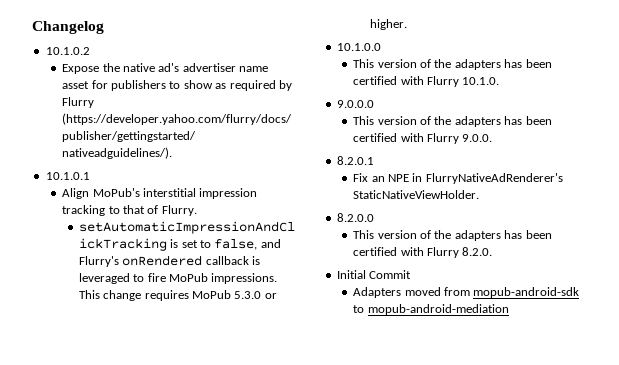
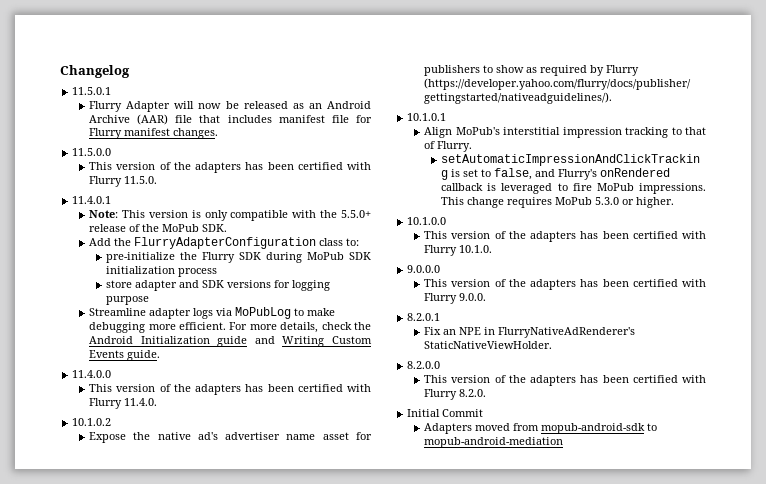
+ 11.5.0.1
+ Flurry Adapter will now be released as an Android Archive (AAR) file that includes manifest file for Flurry manifest changes.
+ 11.5.0.0
+ This version of the adapters has been certified with Flurry 11.5.0.
+ 11.4.0.1
+ Note: This version is only compatible with the 5.5.0+ release of the MoPub SDK.
+ Add the FlurryAdapterConfiguration class to:
+ pre-initialize the Flurry SDK during MoPub SDK initialization process
+ store adapter and SDK versions for logging purpose
+ Streamline adapter logs via MoPubLog to make debugging more efficient. For more details, check the Android Initialization guide and Writing Custom Events guide.
+ 11.4.0.0
+ This version of the adapters has been certified with Flurry 11.4.0.

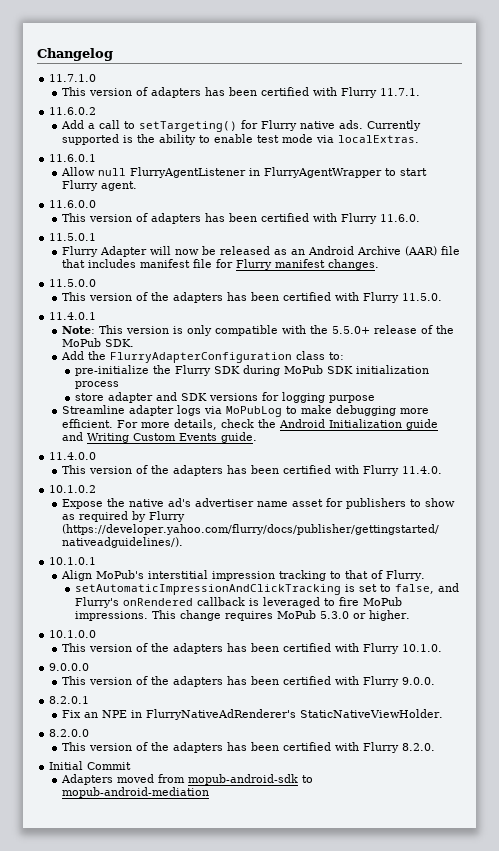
+ 11.7.1.0
+ This version of adapters has been certified with Flurry 11.7.1.
+ 11.6.0.2
+ Add a call to setTargeting() for Flurry native ads. Currently supported is the ability to enable test mode via localExtras.
+ 11.6.0.1
+ Allow null FlurryAgentListener in FlurryAgentWrapper to start Flurry agent.
+ 11.6.0.0
+ This version of adapters has been certified with Flurry 11.6.0.

